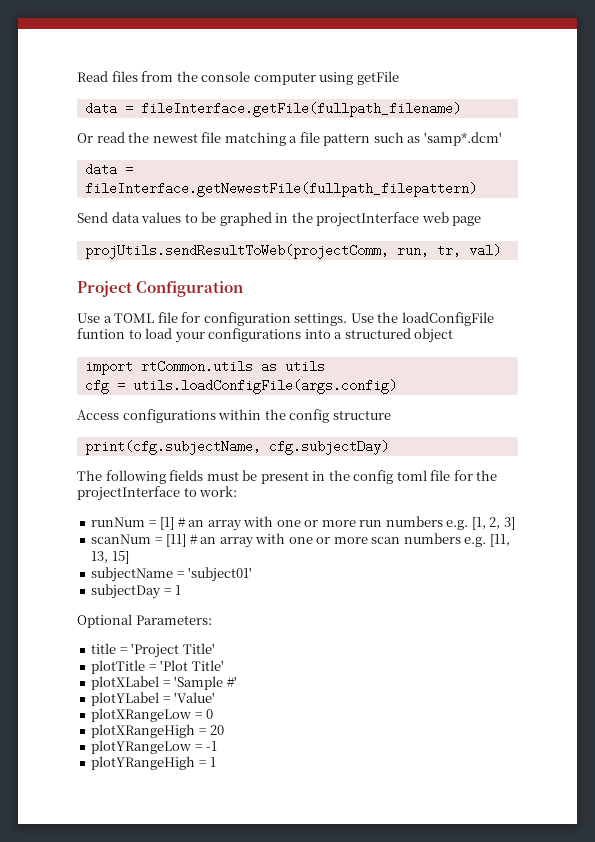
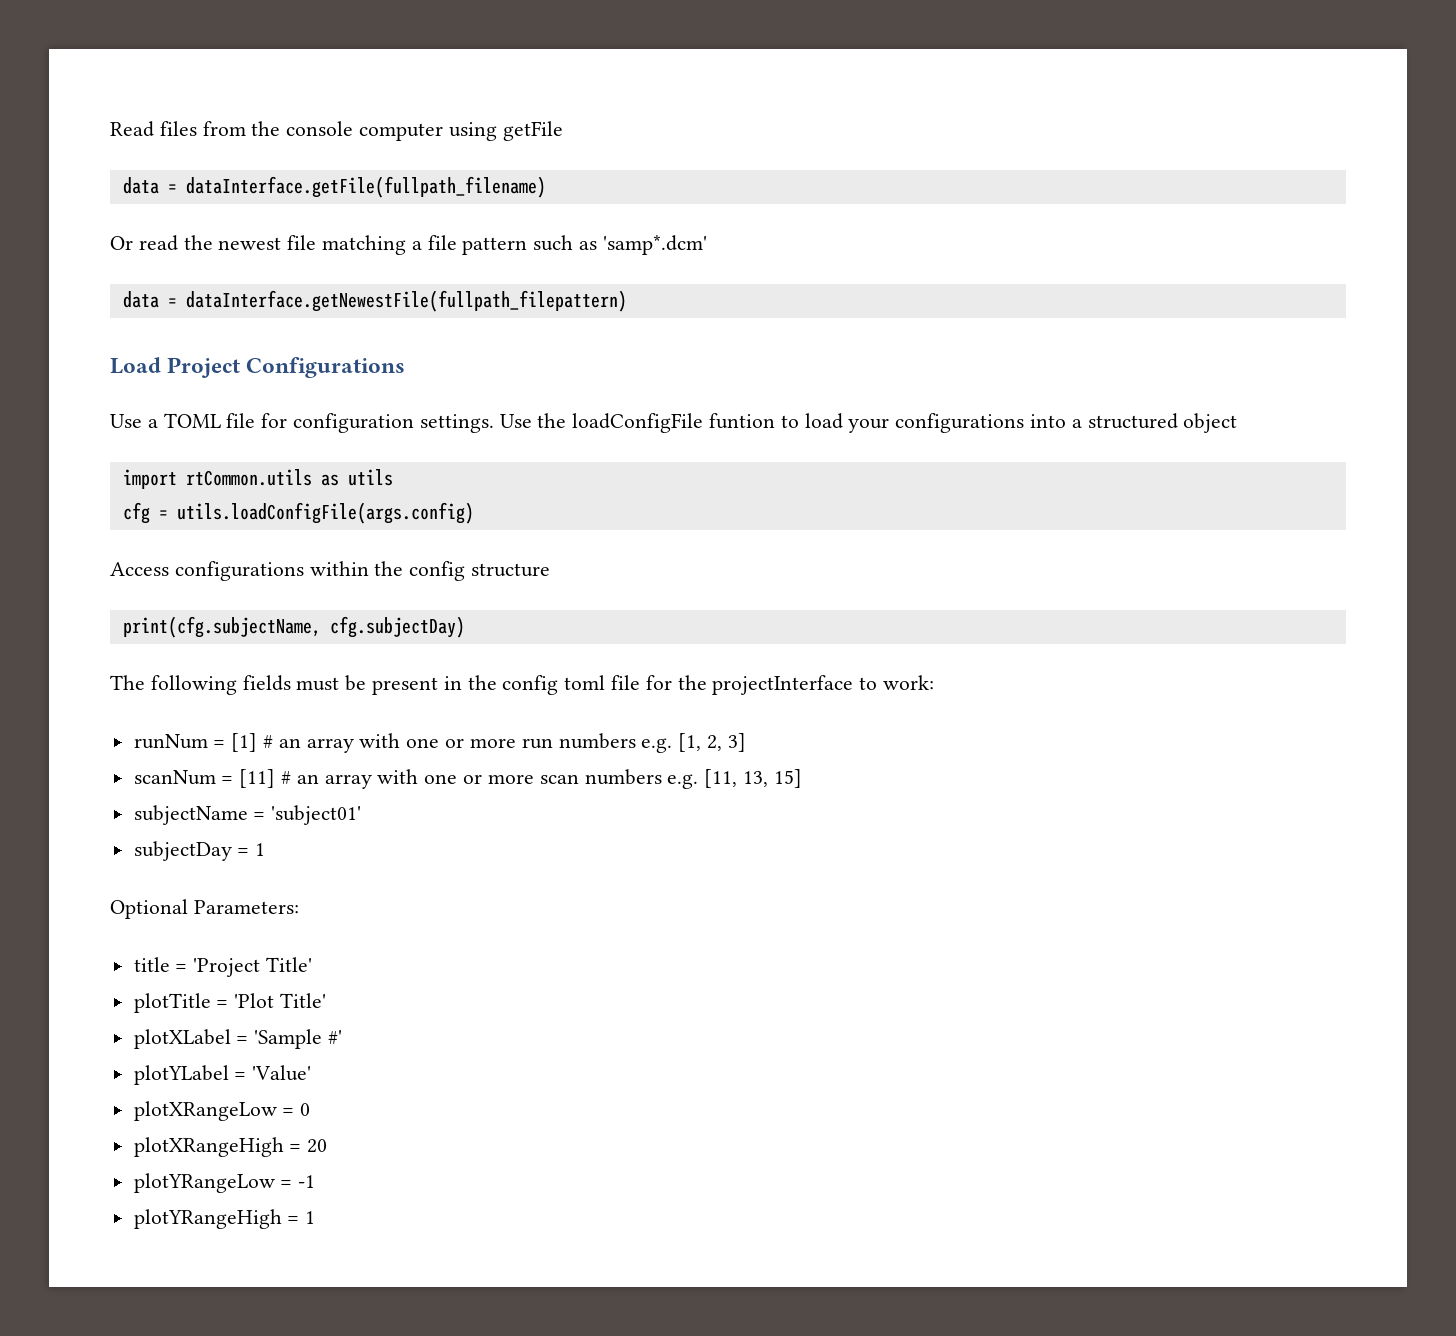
- data = fileInterface.getFile(fullpath_filename)
+ data = dataInterface.getFile(fullpath_filename)
- data = fileInterface.getNewestFile(fullpath_filepattern)
- Send data values to be graphed in the projectInterface web page
- projUtils.sendResultToWeb(projectComm, run, tr, val)
- Project Configuration
+ data = dataInterface.getNewestFile(fullpath_filepattern)
+ Load Project Configurations

